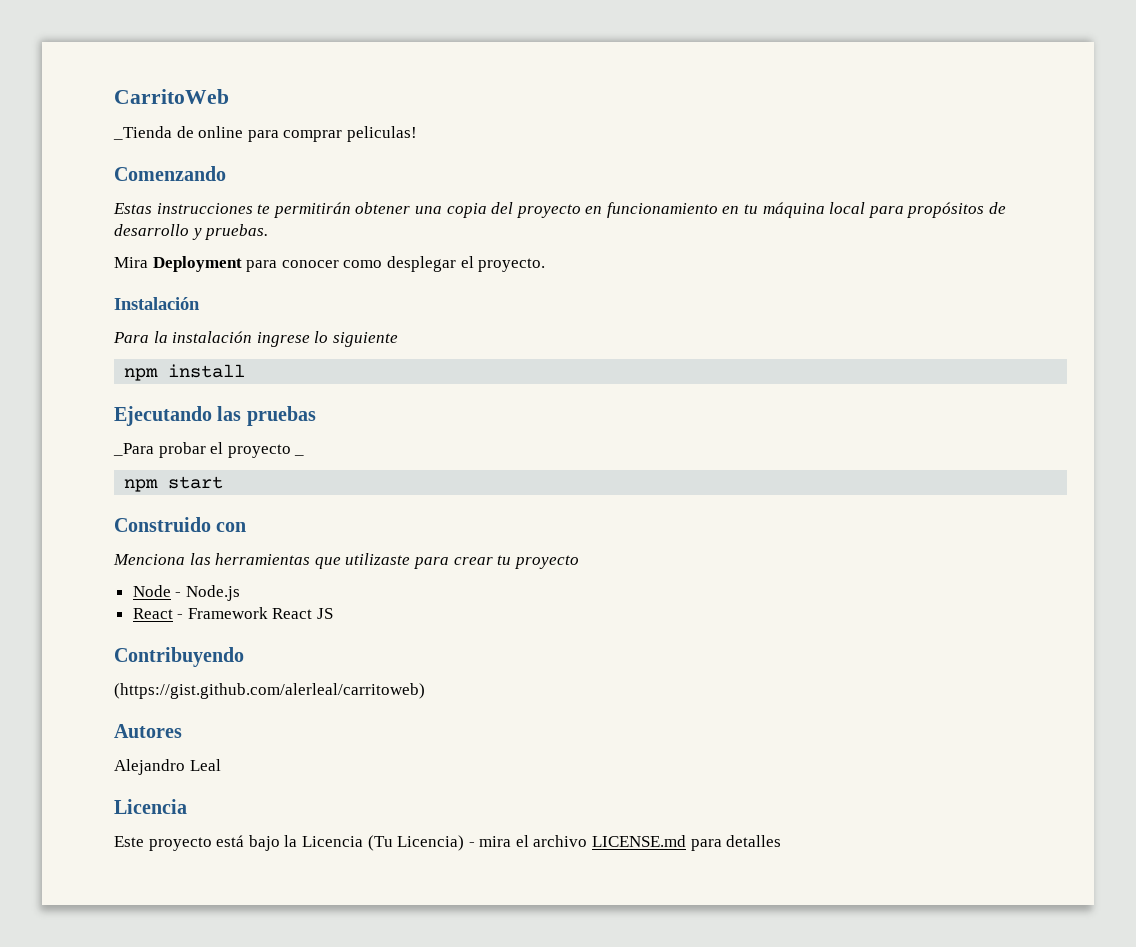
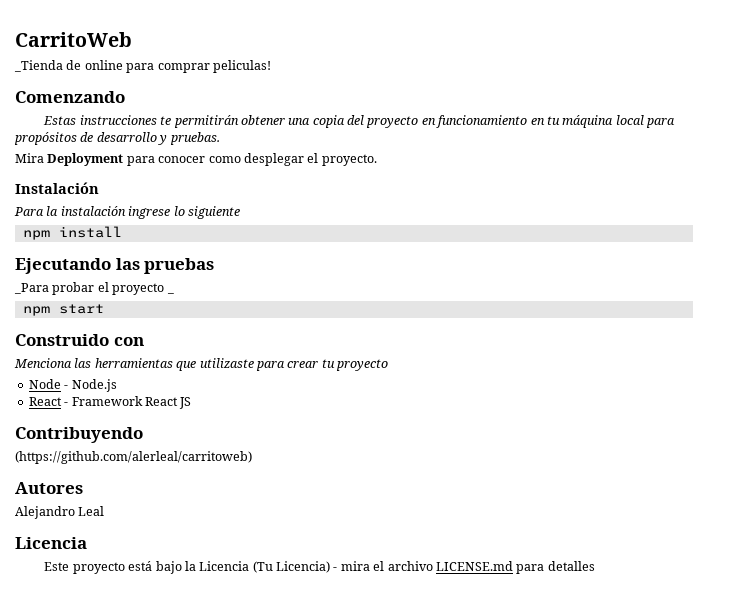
- (https://gist.github.com/alerleal/carritoweb)
+ (https://github.com/alerleal/carritoweb)

